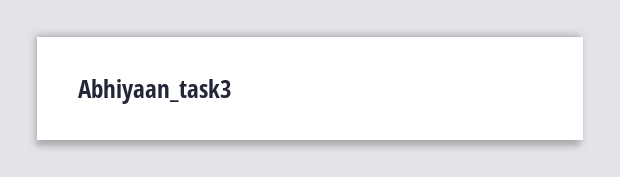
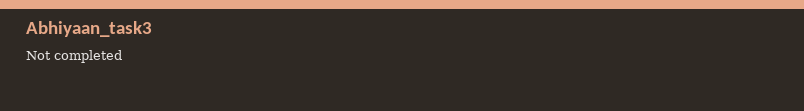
+ Not completed

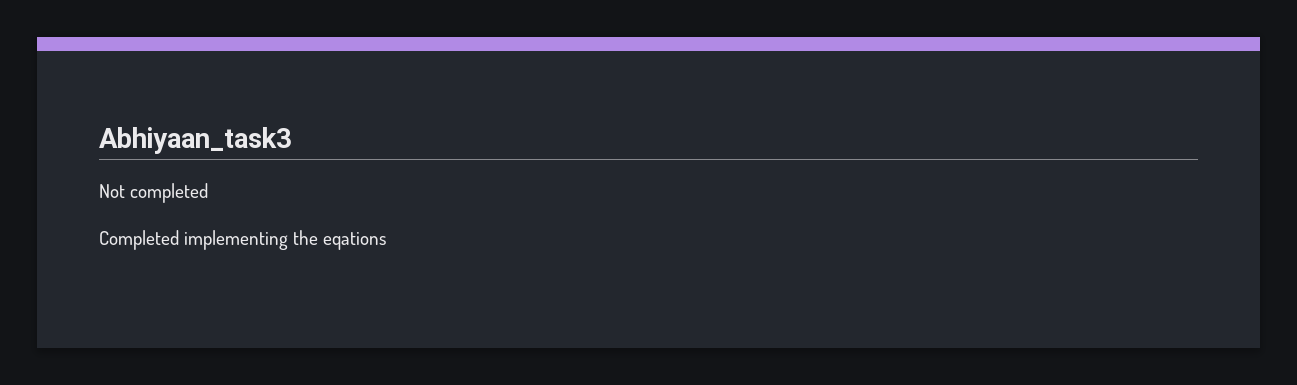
+ Completed implementing the eqations

